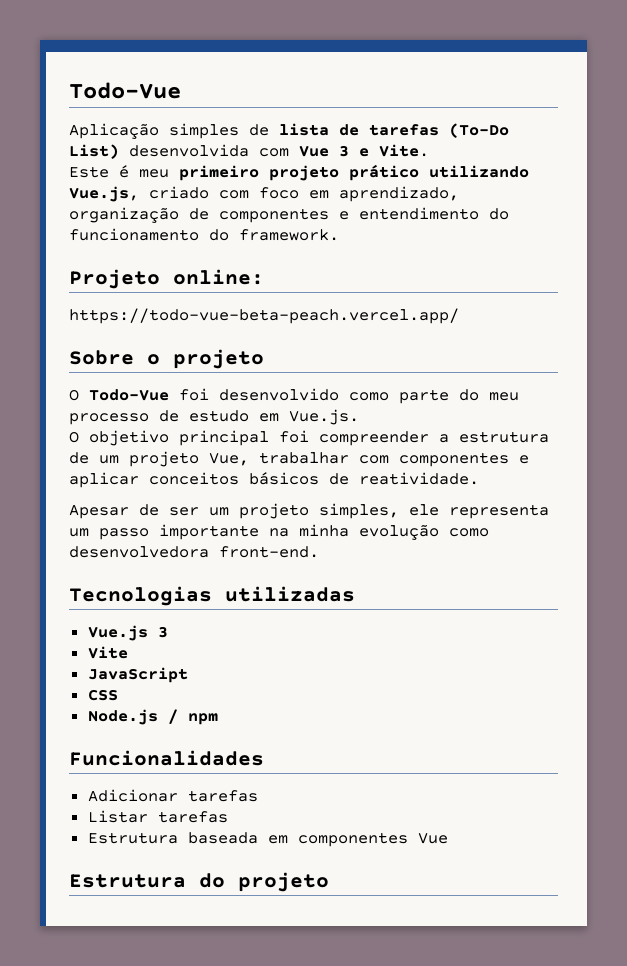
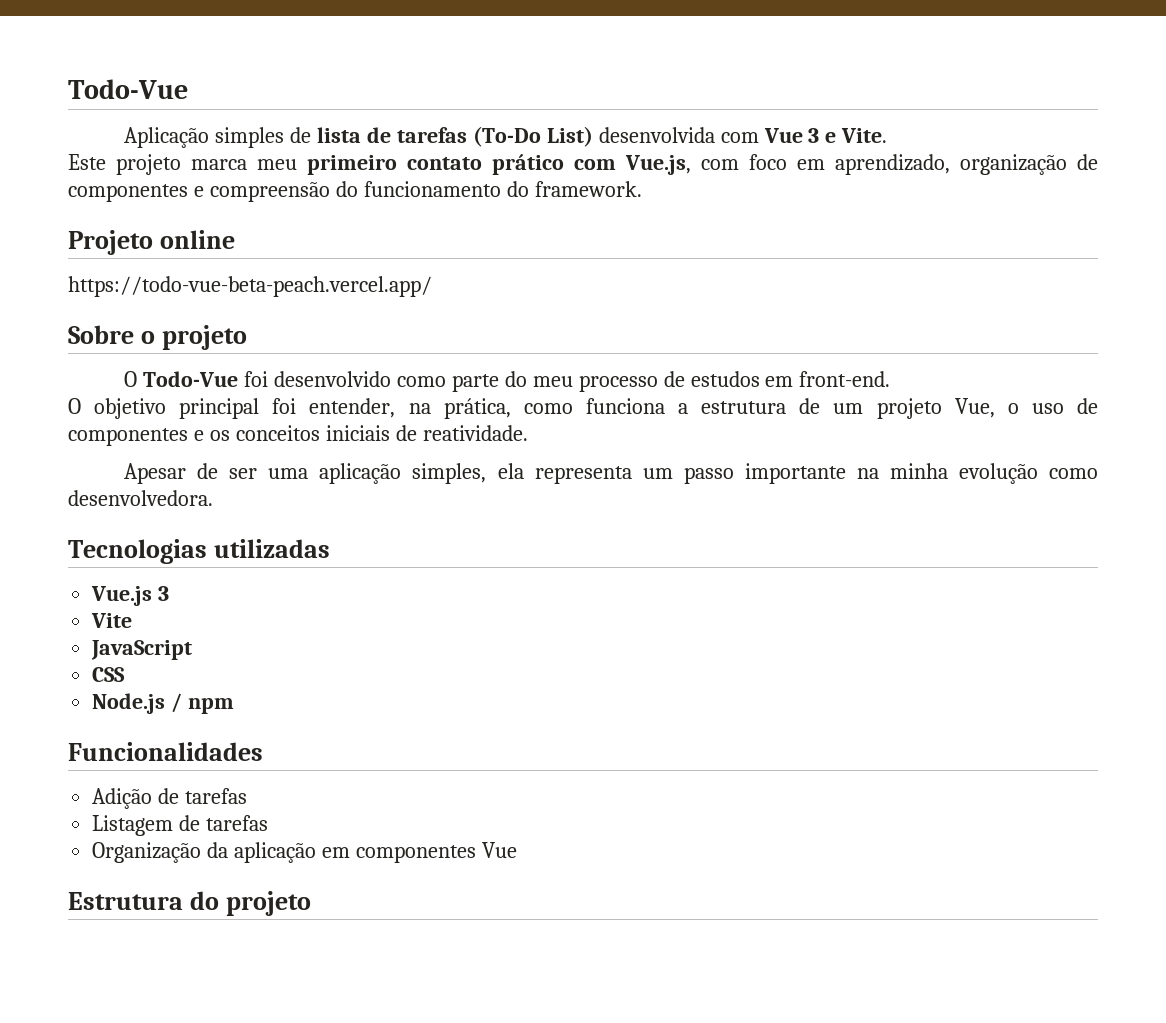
- Este é meu primeiro projeto prático utilizando Vue.js, criado com foco em aprendizado, organização de componentes e entendimento do funcionamento do framework.
+ Este projeto marca meu primeiro contato prático com Vue.js, com foco em aprendizado, organização de componentes e compreensão do funcionamento do framework.
- Projeto online:
+ Projeto online
- O Todo-Vue foi desenvolvido como parte do meu processo de estudo em Vue.js.
+ O Todo-Vue foi desenvolvido como parte do meu processo de estudos em front-end.
- O objetivo principal foi compreender a estrutura de um projeto Vue, trabalhar com componentes e aplicar conceitos básicos de reatividade.
+ O objetivo principal foi entender, na prática, como funciona a estrutura de um projeto Vue, o uso de componentes e os conceitos iniciais de reatividade.
- Apesar de ser um projeto simples, ele representa um passo importante na minha evolução como desenvolvedora front-end.
+ Apesar de ser uma aplicação simples, ela representa um passo importante na minha evolução como desenvolvedora.
- Adicionar tarefas
- Listar tarefas
- Estrutura baseada em componentes Vue
+ Adição de tarefas
+ Listagem de tarefas
+ Organização da aplicação em componentes Vue

